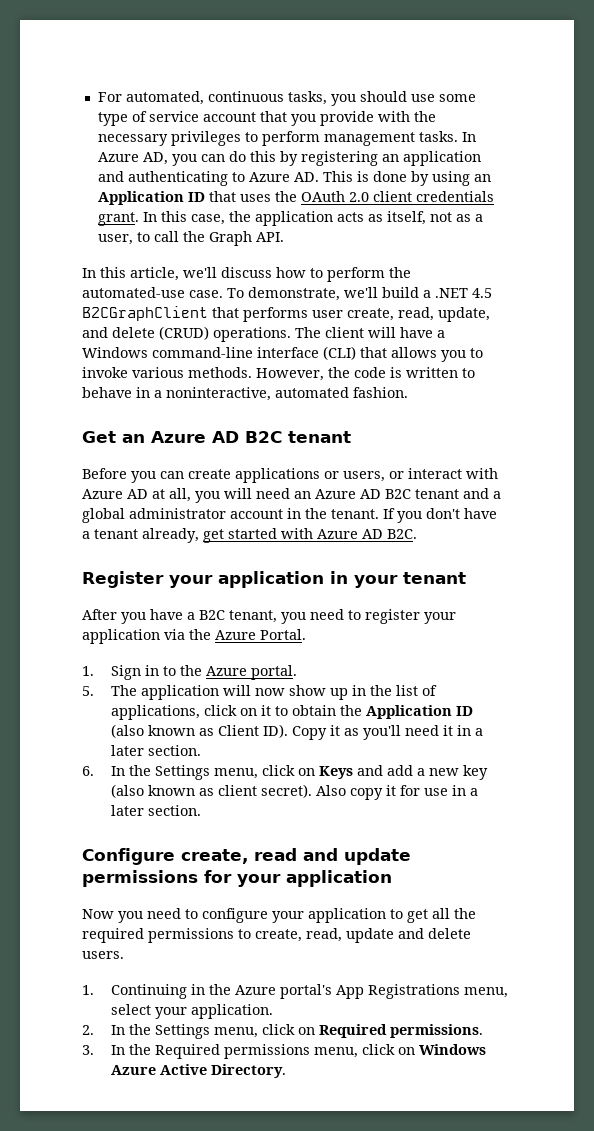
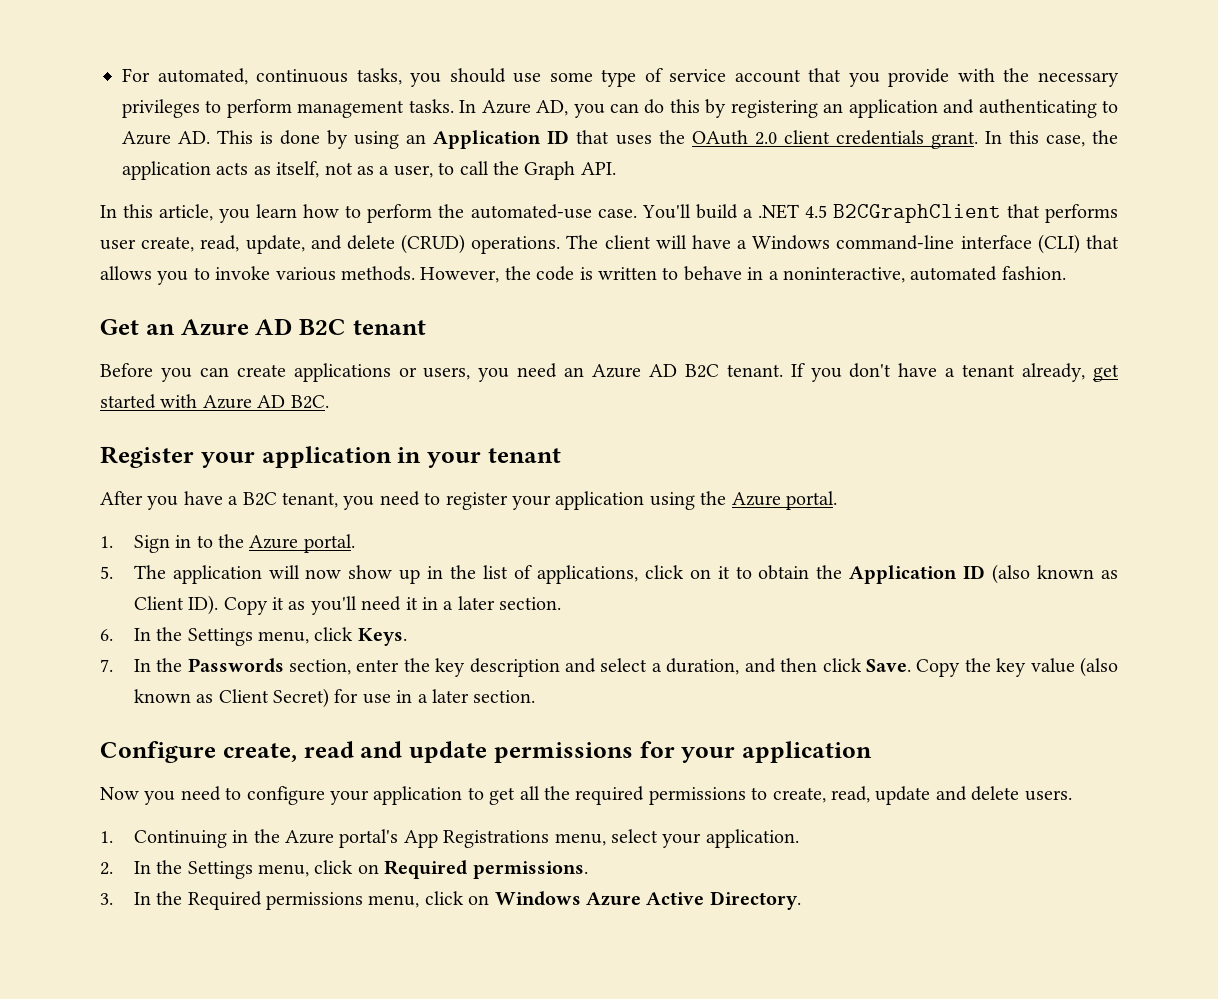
- In this article, we'll discuss how to perform the automated-use case.
+ In this article, you learn how to perform the automated-use case.
- To demonstrate, we'll build a .NET 4.5 B2CGraphClient that performs user create, read, update, and delete (CRUD) operations.
+ You'll build a .NET 4.5 B2CGraphClient that performs user create, read, update, and delete (CRUD) operations.
- Before you can create applications or users, or interact with Azure AD at all, you will need an Azure AD B2C tenant and a global administrator account in the tenant.
+ Before you can create applications or users, you need an Azure AD B2C tenant.
- After you have a B2C tenant, you need to register your application via the Azure Portal.
+ After you have a B2C tenant, you need to register your application using the Azure portal.
- 6. In the Settings menu, click on Keys and add a new key (also known as client secret). Also copy it for use in a later section.
+ 6. In the Settings menu, click Keys.
+ 7. In the Passwords section, enter the key description and select a duration, and then click Save. Copy the key value (also known as Client Secret) for use in a later section.

